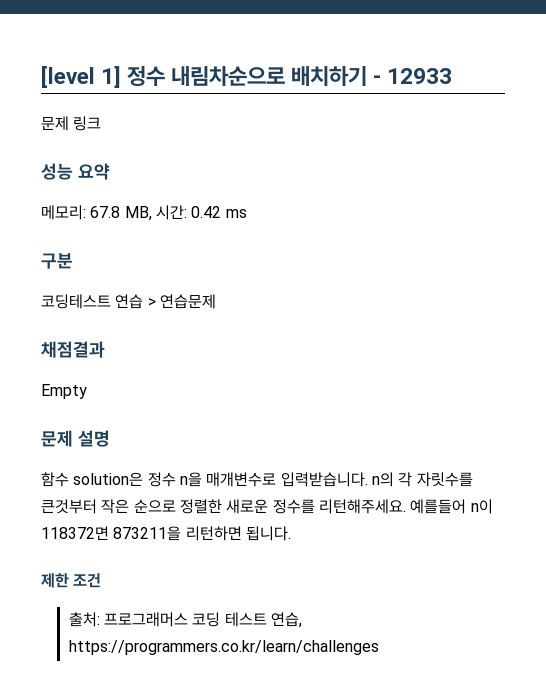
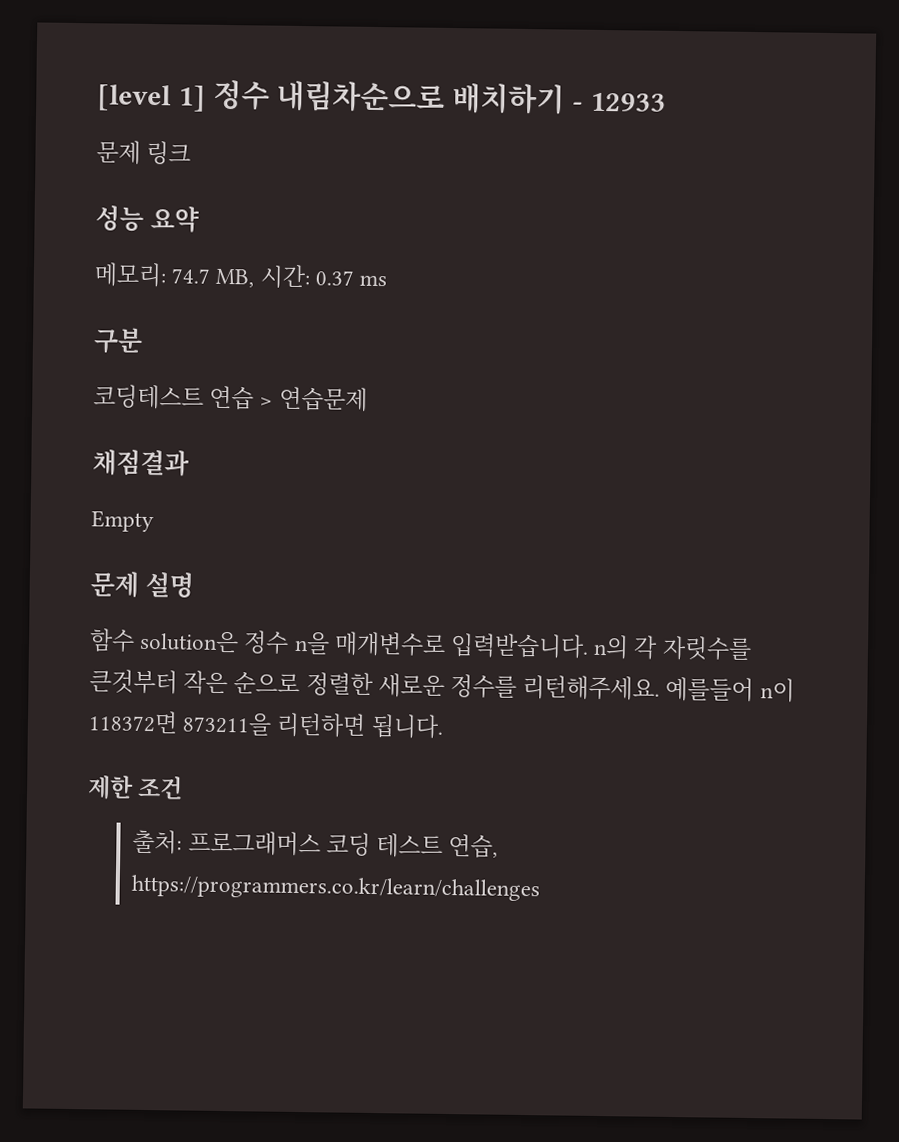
- 메모리: 67.8 MB, 시간: 0.42 ms
+ 메모리: 74.7 MB, 시간: 0.37 ms

